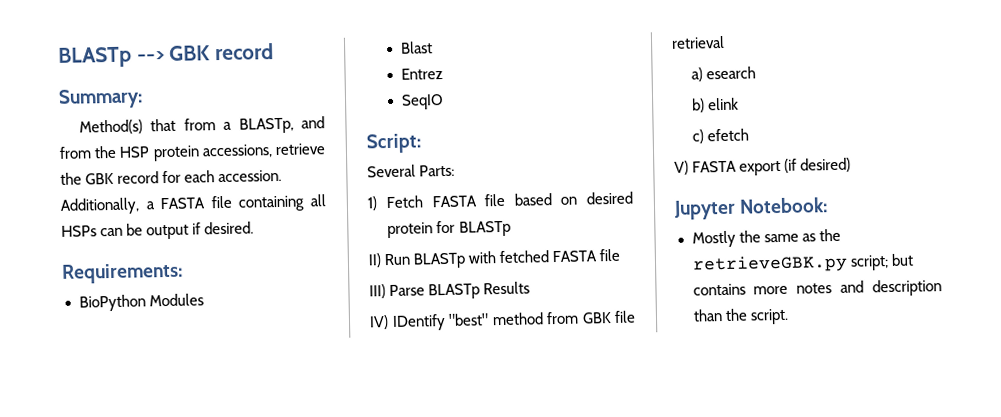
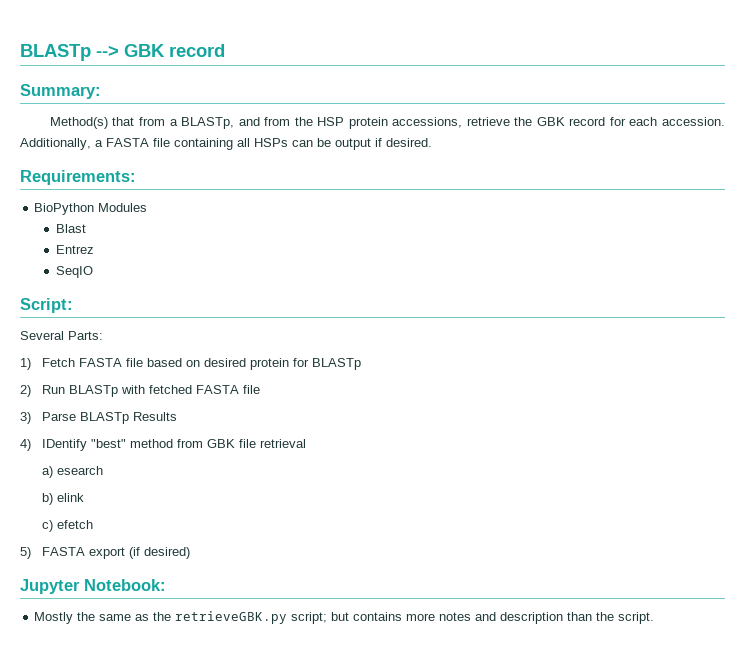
- II) Run BLASTp with fetched FASTA file
+ 2) Run BLASTp with fetched FASTA file
- III) Parse BLASTp Results
+ 3) Parse BLASTp Results
- IV) IDentify "best" method from GBK file retrieval
+ 4) IDentify "best" method from GBK file retrieval
- V) FASTA export (if desired)
+ 5) FASTA export (if desired)

